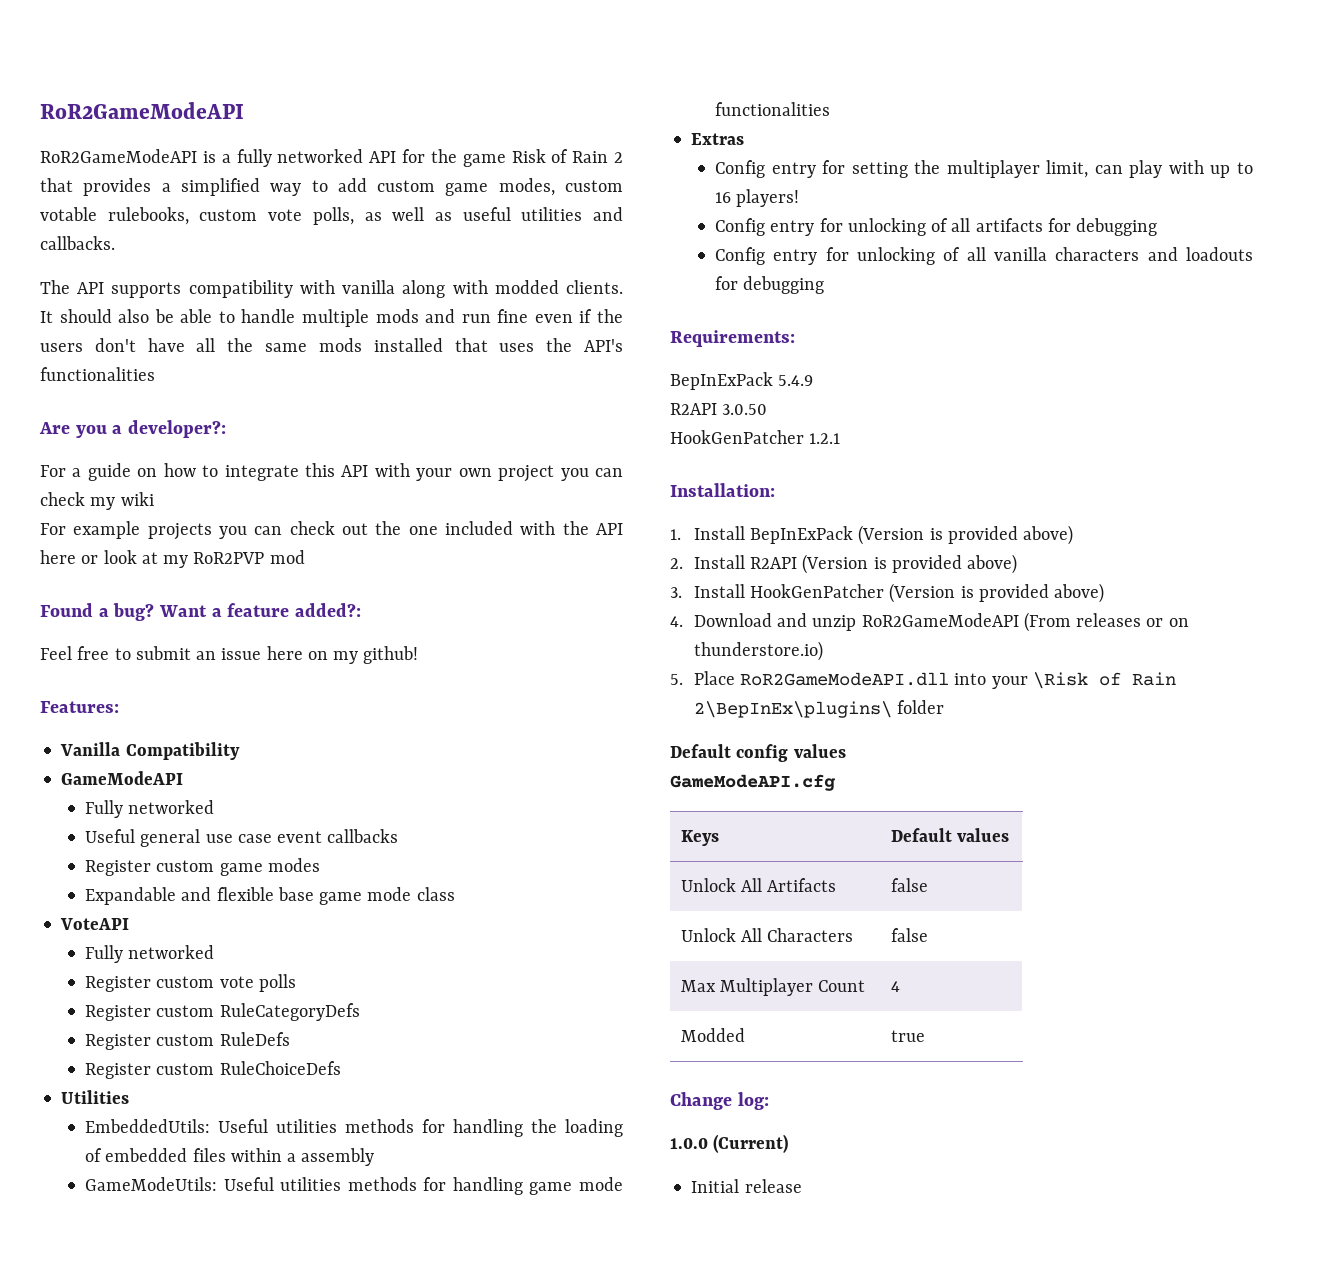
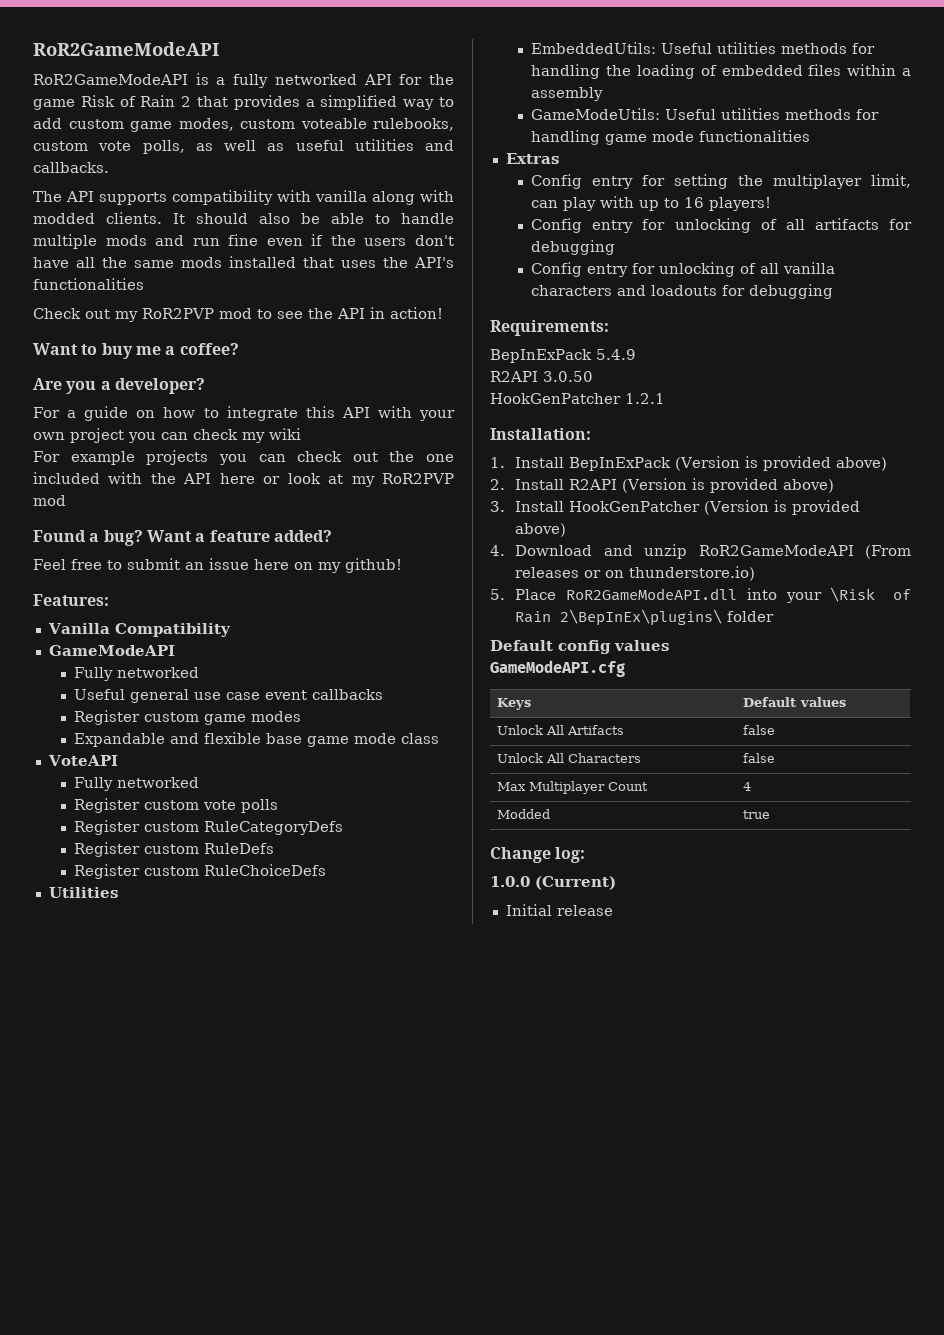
- RoR2GameModeAPI is a fully networked API for the game Risk of Rain 2 that provides a simplified way to add custom game modes, custom votable rulebooks, custom vote polls, as well as useful utilities and callbacks.
+ RoR2GameModeAPI is a fully networked API for the game Risk of Rain 2 that provides a simplified way to add custom game modes, custom voteable rulebooks, custom vote polls, as well as useful utilities and callbacks.
+ Check out my RoR2PVP mod to see the API in action!
+ Want to buy me a coffee?
- Are you a developer?:
+ Are you a developer?
- Want a feature added?:
+ Want a feature added?

